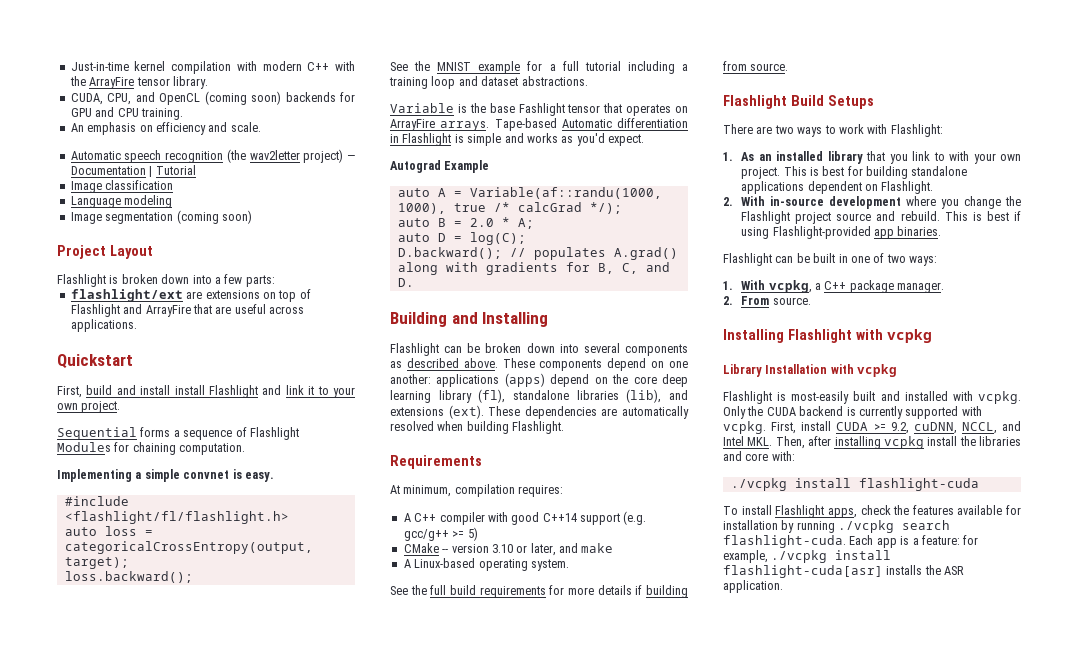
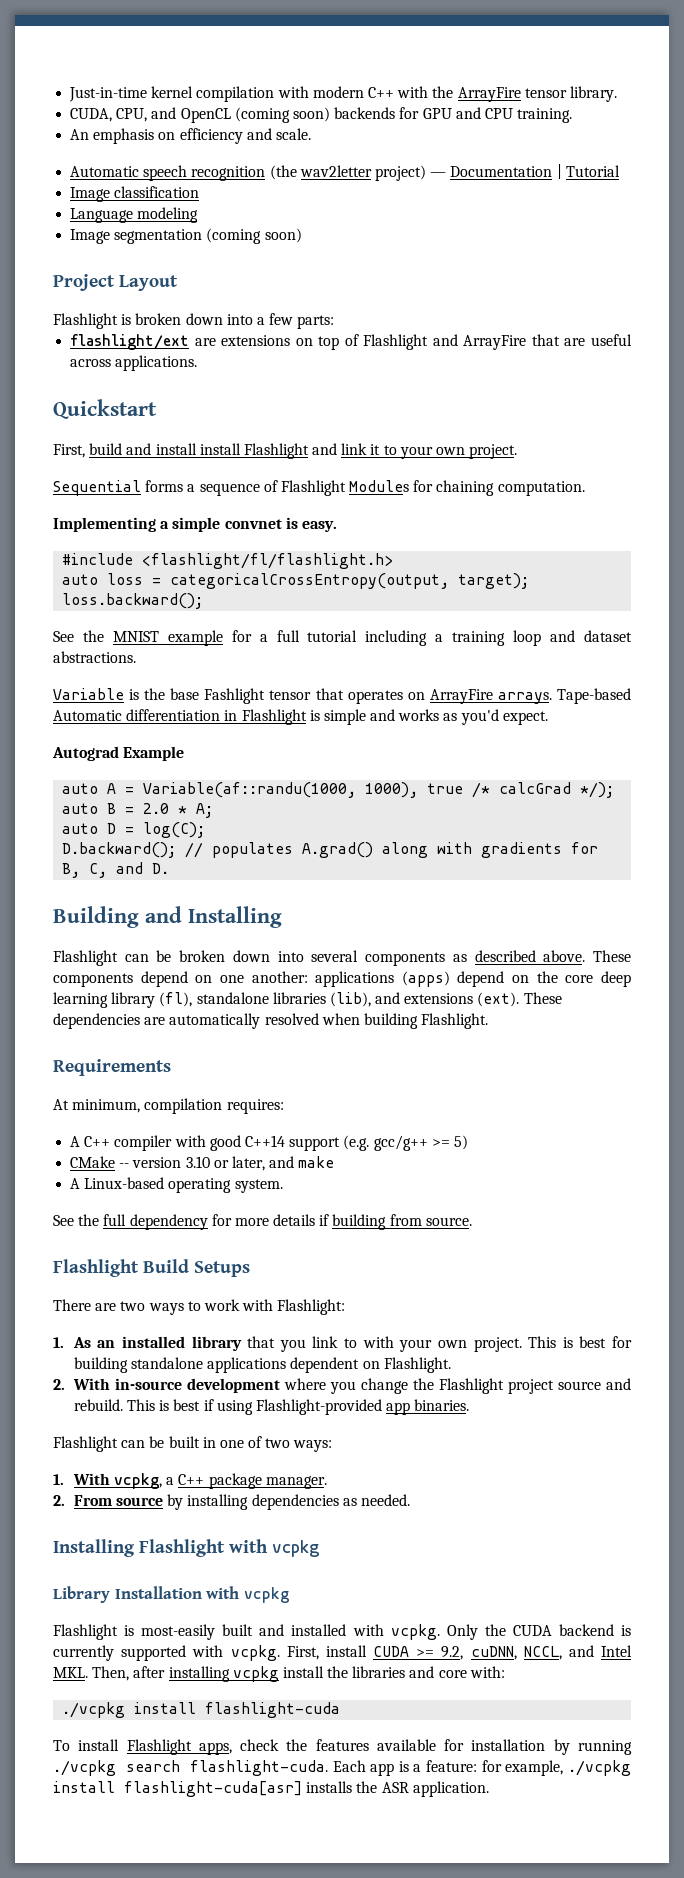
- See the full build requirements for more details if building from source.
+ See the full dependency for more details if building from source.
- 2. From source.
+ 2. From source by installing dependencies as needed.

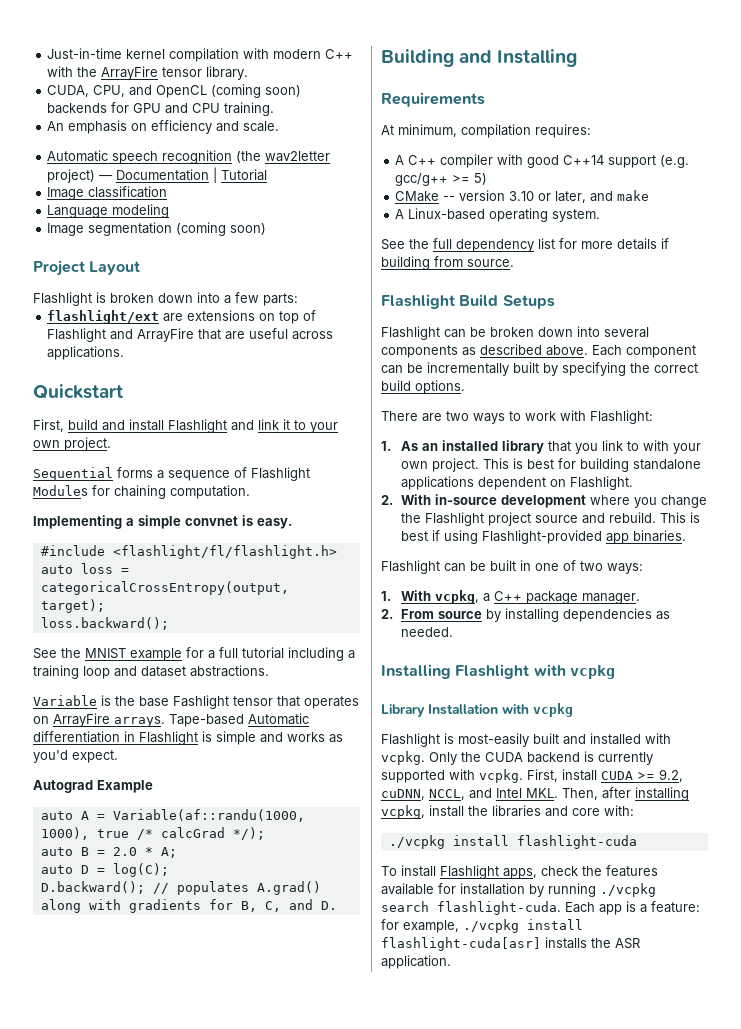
- First, build and install install Flashlight and link it to your own project.
+ First, build and install Flashlight and link it to your own project.
- Flashlight can be broken down into several components as described above. These components depend on one another: applications (apps) depend on the core deep learning library (fl), standalone libraries (lib), and extensions (ext). These dependencies are automatically resolved when building Flashlight.
- See the full dependency for more details if building from source.
+ See the full dependency list for more details if building from source.
+ Flashlight can be broken down into several components as described above. Each component can be incrementally built by specifying the correct build options.
- First, install CUDA >= 9.2, cuDNN, NCCL, and Intel MKL. Then, after installing vcpkg install the libraries and core with:
+ First, install CUDA >= 9.2, cuDNN, NCCL, and Intel MKL. Then, after installing vcpkg, install the libraries and core with:

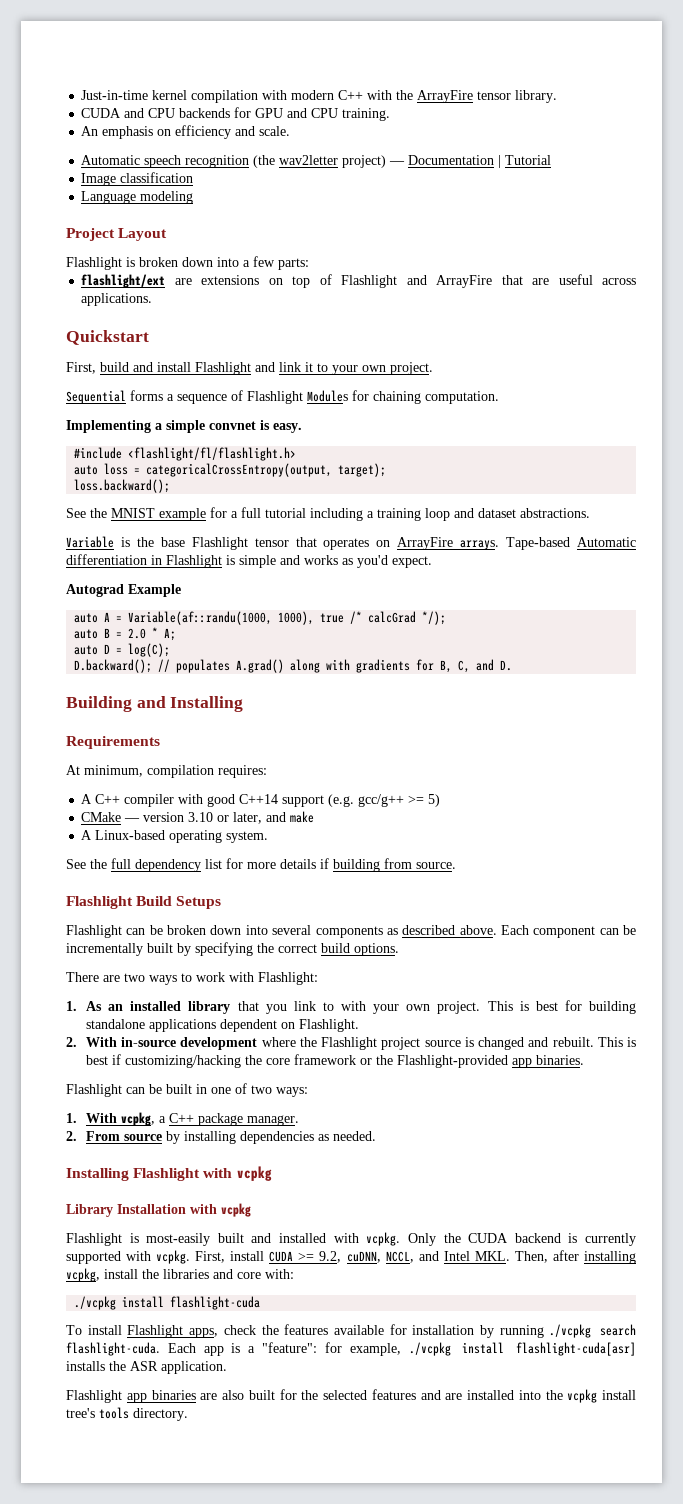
- CUDA, CPU, and OpenCL (coming soon) backends for GPU and CPU training.
+ CUDA and CPU backends for GPU and CPU training.
- Image segmentation (coming soon)
- Variable is the base Fashlight tensor that operates on ArrayFire arrays.
+ Variable is the base Flashlight tensor that operates on ArrayFire arrays.
- CMake -- version 3.10 or later, and make
+ CMake — version 3.10 or later, and make
- 2. With in-source development where you change the Flashlight project source and rebuild. This is best if using Flashlight-provided app binaries.
+ 2. With in-source development where the Flashlight project source is changed and rebuilt. This is best if customizing/hacking the core framework or the Flashlight-provided app binaries.
- Each app is a feature: for example, ./vcpkg install flashlight-cuda[asr] installs the ASR application.
+ Each app is a "feature": for example, ./vcpkg install flashlight-cuda[asr] installs the ASR application.
+ Flashlight app binaries are also built for the selected features and are installed into the vcpkg install tree's tools directory.

